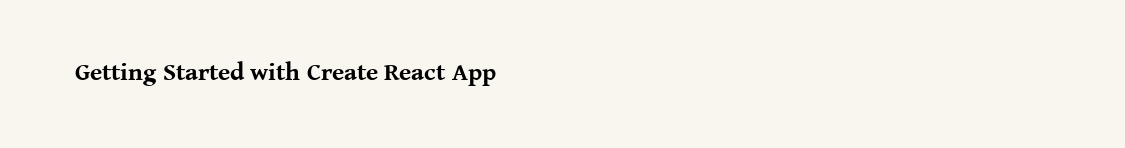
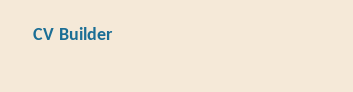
- Getting Started with Create React App
+ CV Builder

